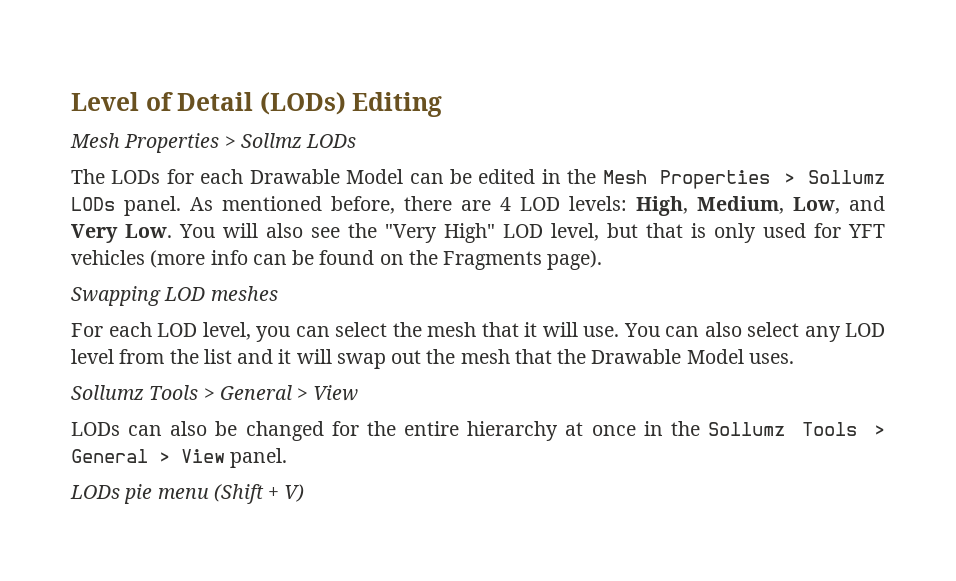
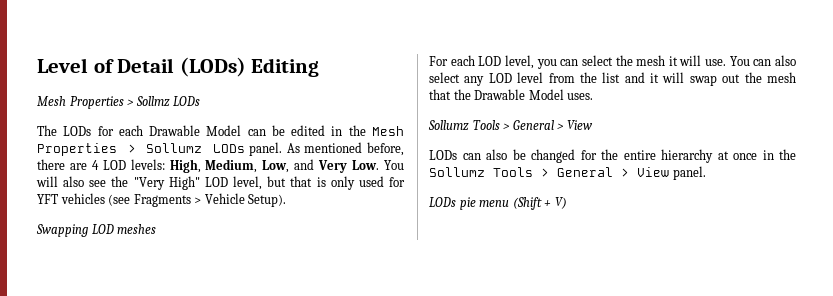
- As mentioned before, there are 4 LOD levels: High, Medium, Low, and Very Low. You will also see the "Very High" LOD level, but that is only used for YFT vehicles (more info can be found on the Fragments page).
+ As mentioned before, there are 4 LOD levels: High, Medium, Low, and Very Low. You will also see the "Very High" LOD level, but that is only used for YFT vehicles (see Fragments > Vehicle Setup).
- For each LOD level, you can select the mesh that it will use.
+ For each LOD level, you can select the mesh it will use.

